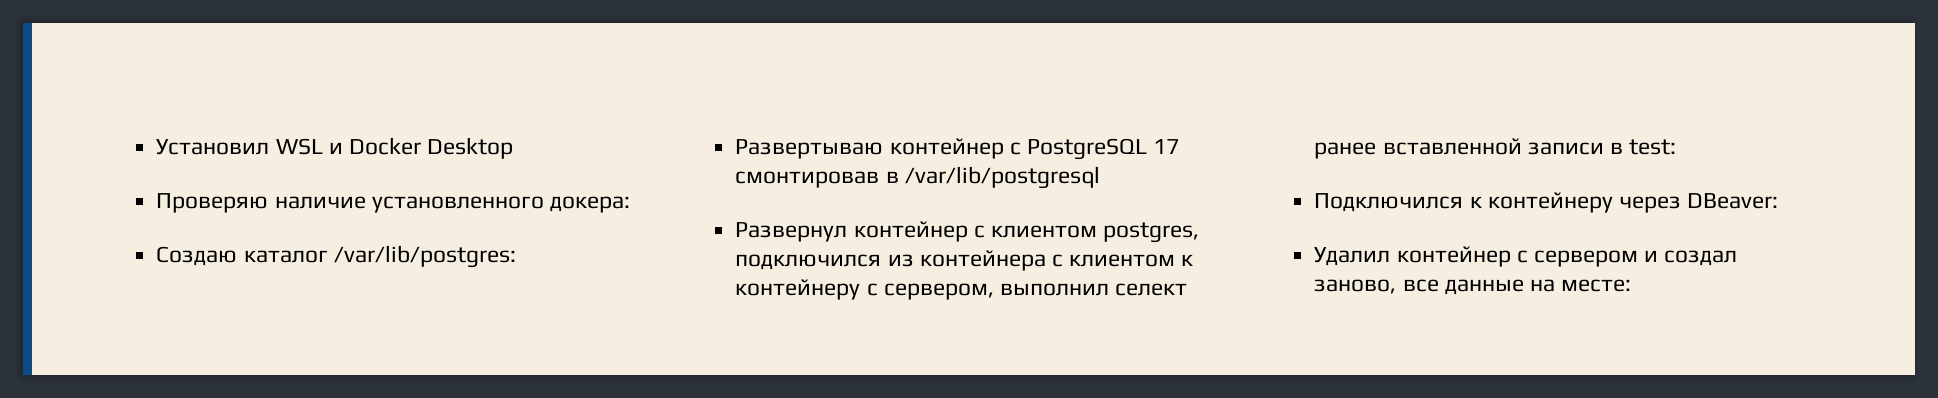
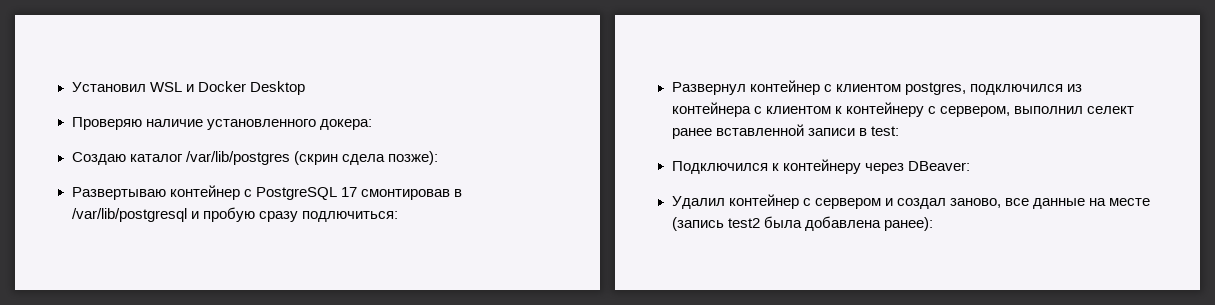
- Создаю каталог /var/lib/postgres:
+ Создаю каталог /var/lib/postgres (скрин сдела позже):
- Развертываю контейнер с PostgreSQL 17 смонтировав в /var/lib/postgresql
+ Развертываю контейнер с PostgreSQL 17 смонтировав в /var/lib/postgresql и пробую сразу подлючиться:
- Удалил контейнер с сервером и создал заново, все данные на месте:
+ Удалил контейнер с сервером и создал заново, все данные на месте (запись test2 была добавлена ранее):

